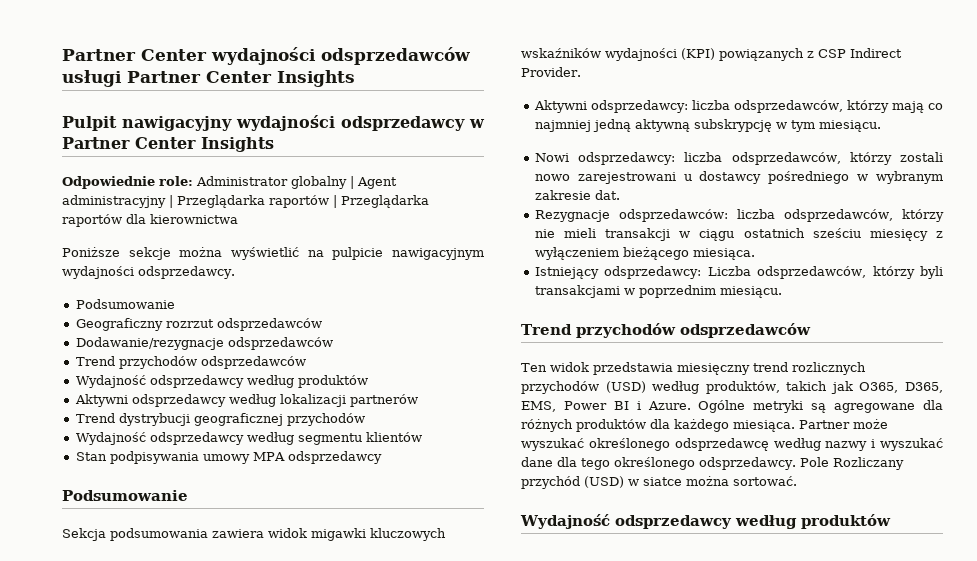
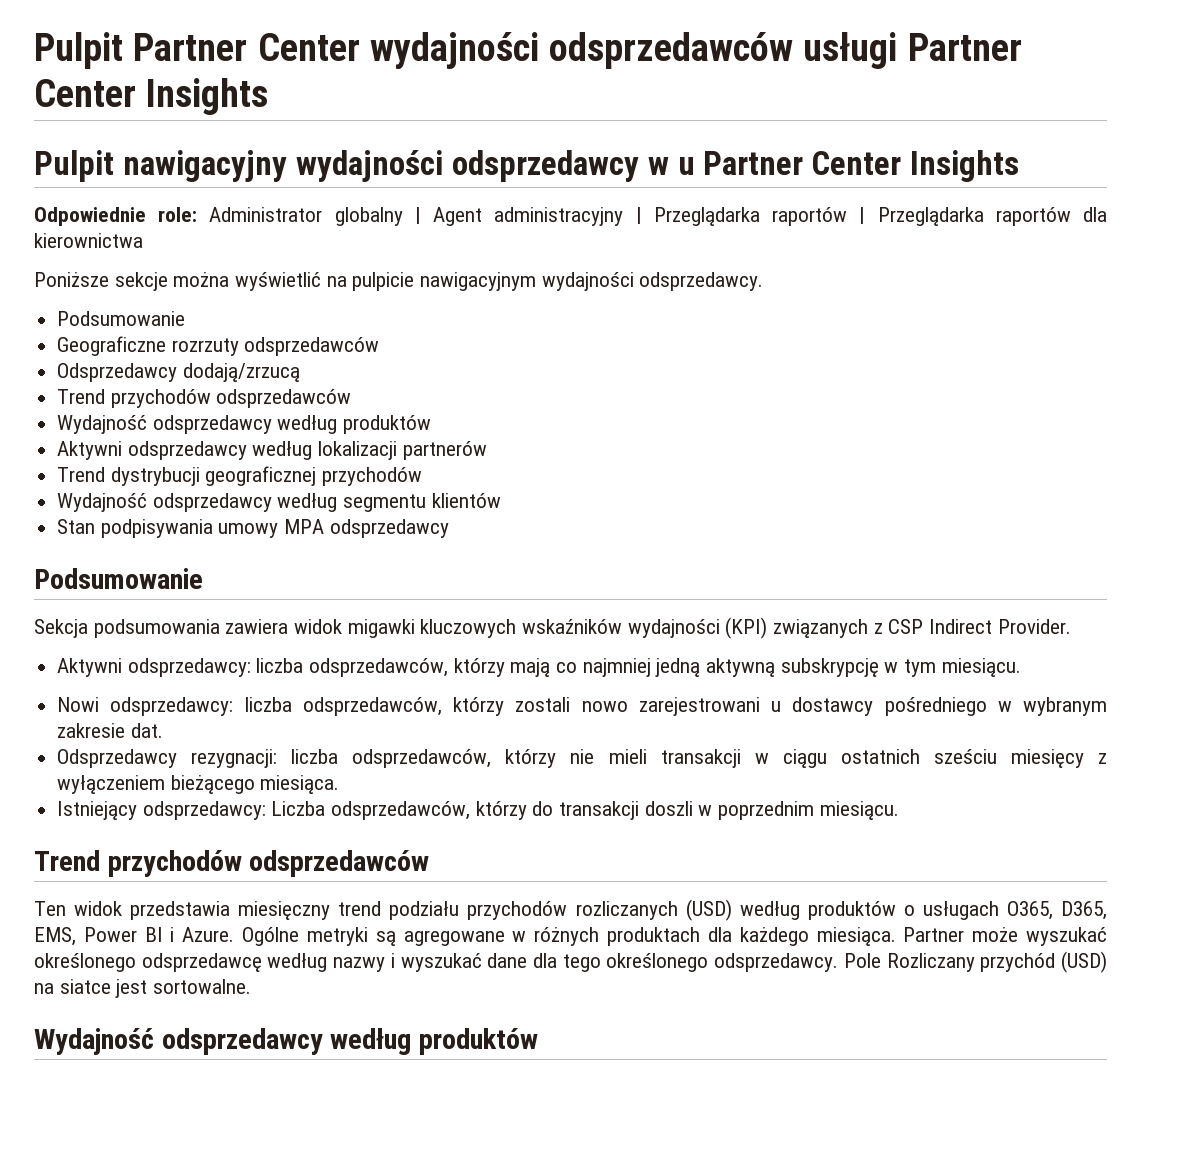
- Partner Center wydajności odsprzedawców usługi Partner Center Insights
+ Pulpit Partner Center wydajności odsprzedawców usługi Partner Center Insights
- Pulpit nawigacyjny wydajności odsprzedawcy w Partner Center Insights
+ Pulpit nawigacyjny wydajności odsprzedawcy w u Partner Center Insights
- Geograficzny rozrzut odsprzedawców
- Dodawanie/rezygnacje odsprzedawców
+ Geograficzne rozrzuty odsprzedawców
+ Odsprzedawcy dodają/zrzucą
- Sekcja podsumowania zawiera widok migawki kluczowych wskaźników wydajności (KPI) powiązanych z CSP Indirect Provider.
+ Sekcja podsumowania zawiera widok migawki kluczowych wskaźników wydajności (KPI) związanych z CSP Indirect Provider.
- Rezygnacje odsprzedawców: liczba odsprzedawców, którzy nie mieli transakcji w ciągu ostatnich sześciu miesięcy z wyłączeniem bieżącego miesiąca.
+ Odsprzedawcy rezygnacji: liczba odsprzedawców, którzy nie mieli transakcji w ciągu ostatnich sześciu miesięcy z wyłączeniem bieżącego miesiąca.
- Istniejący odsprzedawcy: Liczba odsprzedawców, którzy byli transakcjami w poprzednim miesiącu.
+ Istniejący odsprzedawcy: Liczba odsprzedawców, którzy do transakcji doszli w poprzednim miesiącu.
- Ten widok przedstawia miesięczny trend rozlicznych przychodów (USD) według produktów, takich jak O365, D365, EMS, Power BI i Azure.
+ Ten widok przedstawia miesięczny trend podziału przychodów rozliczanych (USD) według produktów o usługach O365, D365, EMS, Power BI i Azure.
- Ogólne metryki są agregowane dla różnych produktów dla każdego miesiąca.
+ Ogólne metryki są agregowane w różnych produktach dla każdego miesiąca.
- Pole Rozliczany przychód (USD) w siatce można sortować.
+ Pole Rozliczany przychód (USD) na siatce jest sortowalne.

